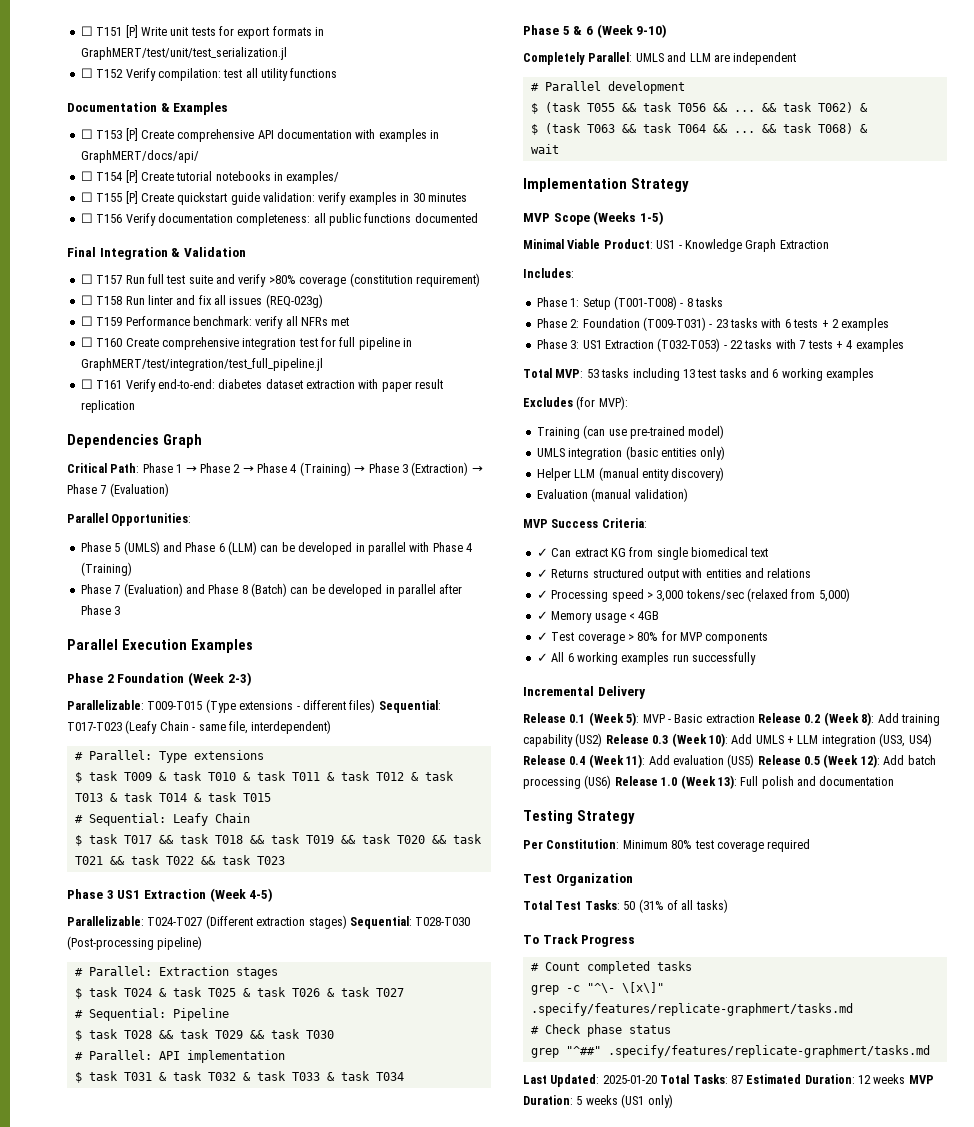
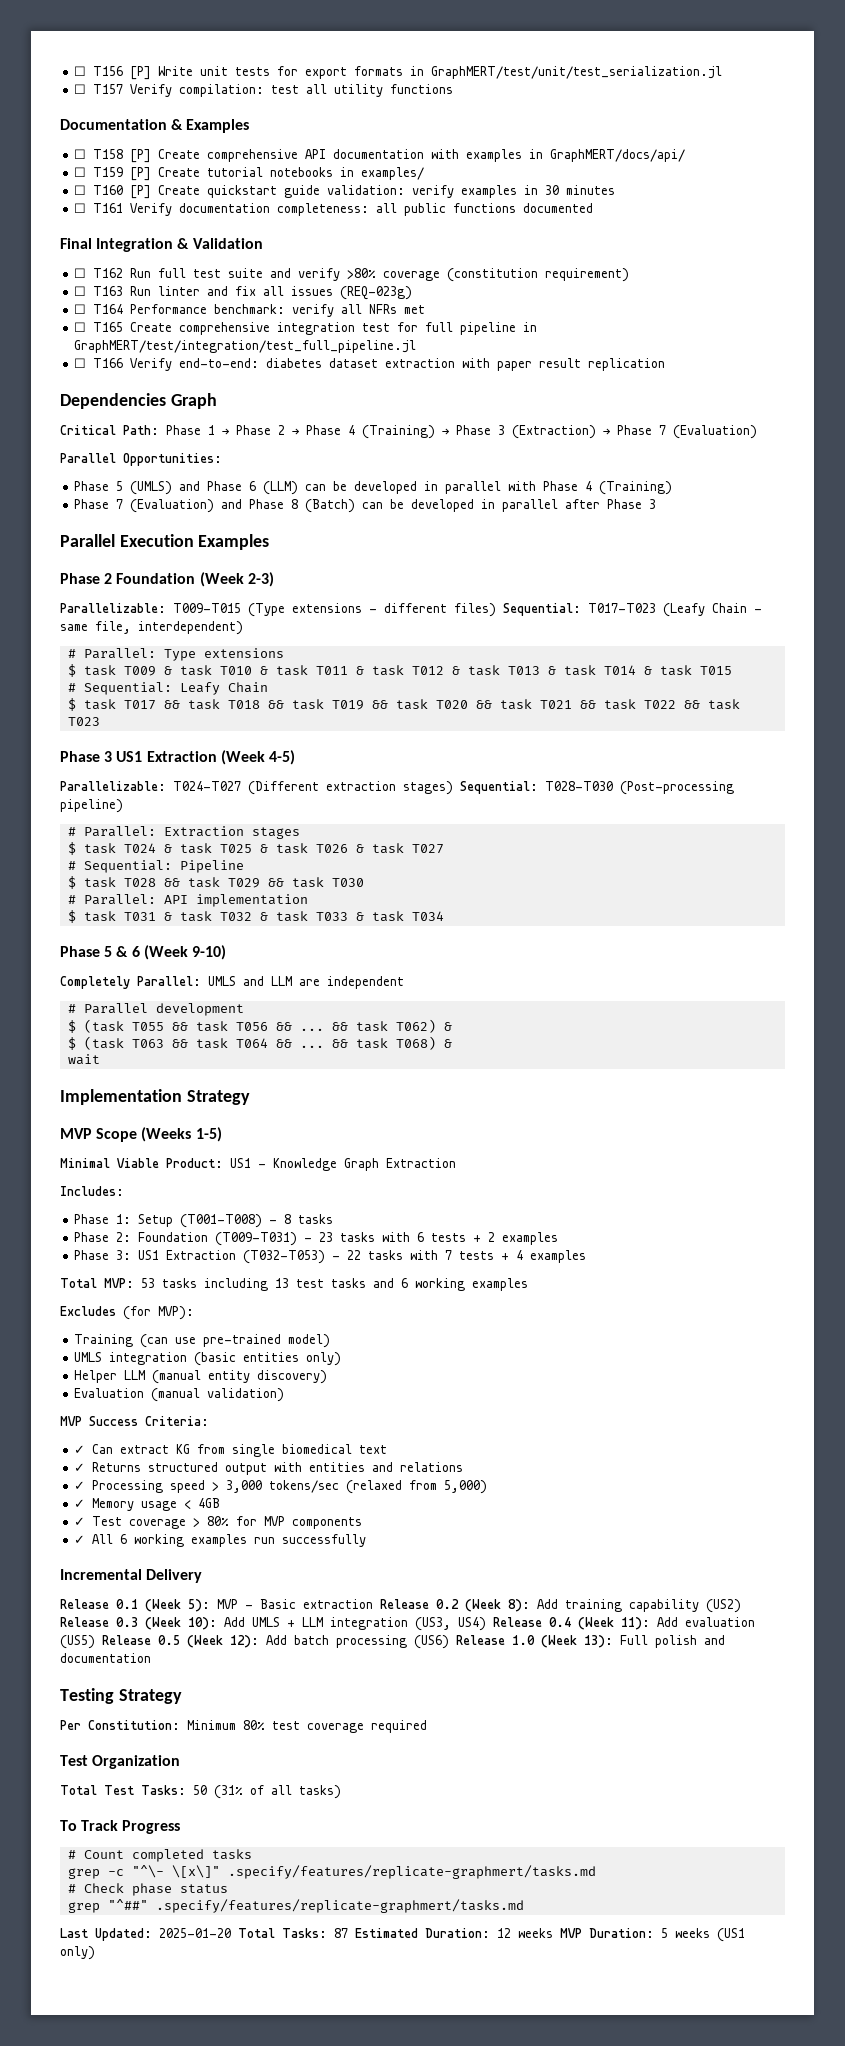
- ☐ T151 [P] Write unit tests for export formats in GraphMERT/test/unit/test_serialization.jl
+ ☐ T156 [P] Write unit tests for export formats in GraphMERT/test/unit/test_serialization.jl
- ☐ T152 Verify compilation: test all utility functions
+ ☐ T157 Verify compilation: test all utility functions
- ☐ T153 [P] Create comprehensive API documentation with examples in GraphMERT/docs/api/
+ ☐ T158 [P] Create comprehensive API documentation with examples in GraphMERT/docs/api/
- ☐ T154 [P] Create tutorial notebooks in examples/
+ ☐ T159 [P] Create tutorial notebooks in examples/
- ☐ T155 [P] Create quickstart guide validation: verify examples in 30 minutes
+ ☐ T160 [P] Create quickstart guide validation: verify examples in 30 minutes
- ☐ T156 Verify documentation completeness: all public functions documented
+ ☐ T161 Verify documentation completeness: all public functions documented
- ☐ T157 Run full test suite and verify >80% coverage (constitution requirement)
+ ☐ T162 Run full test suite and verify >80% coverage (constitution requirement)
- ☐ T158 Run linter and fix all issues (REQ-023g)
+ ☐ T163 Run linter and fix all issues (REQ-023g)
- ☐ T159 Performance benchmark: verify all NFRs met
+ ☐ T164 Performance benchmark: verify all NFRs met
- ☐ T160 Create comprehensive integration test for full pipeline in GraphMERT/test/integration/test_full_pipeline.jl
+ ☐ T165 Create comprehensive integration test for full pipeline in GraphMERT/test/integration/test_full_pipeline.jl
- ☐ T161 Verify end-to-end: diabetes dataset extraction with paper result replication
+ ☐ T166 Verify end-to-end: diabetes dataset extraction with paper result replication

